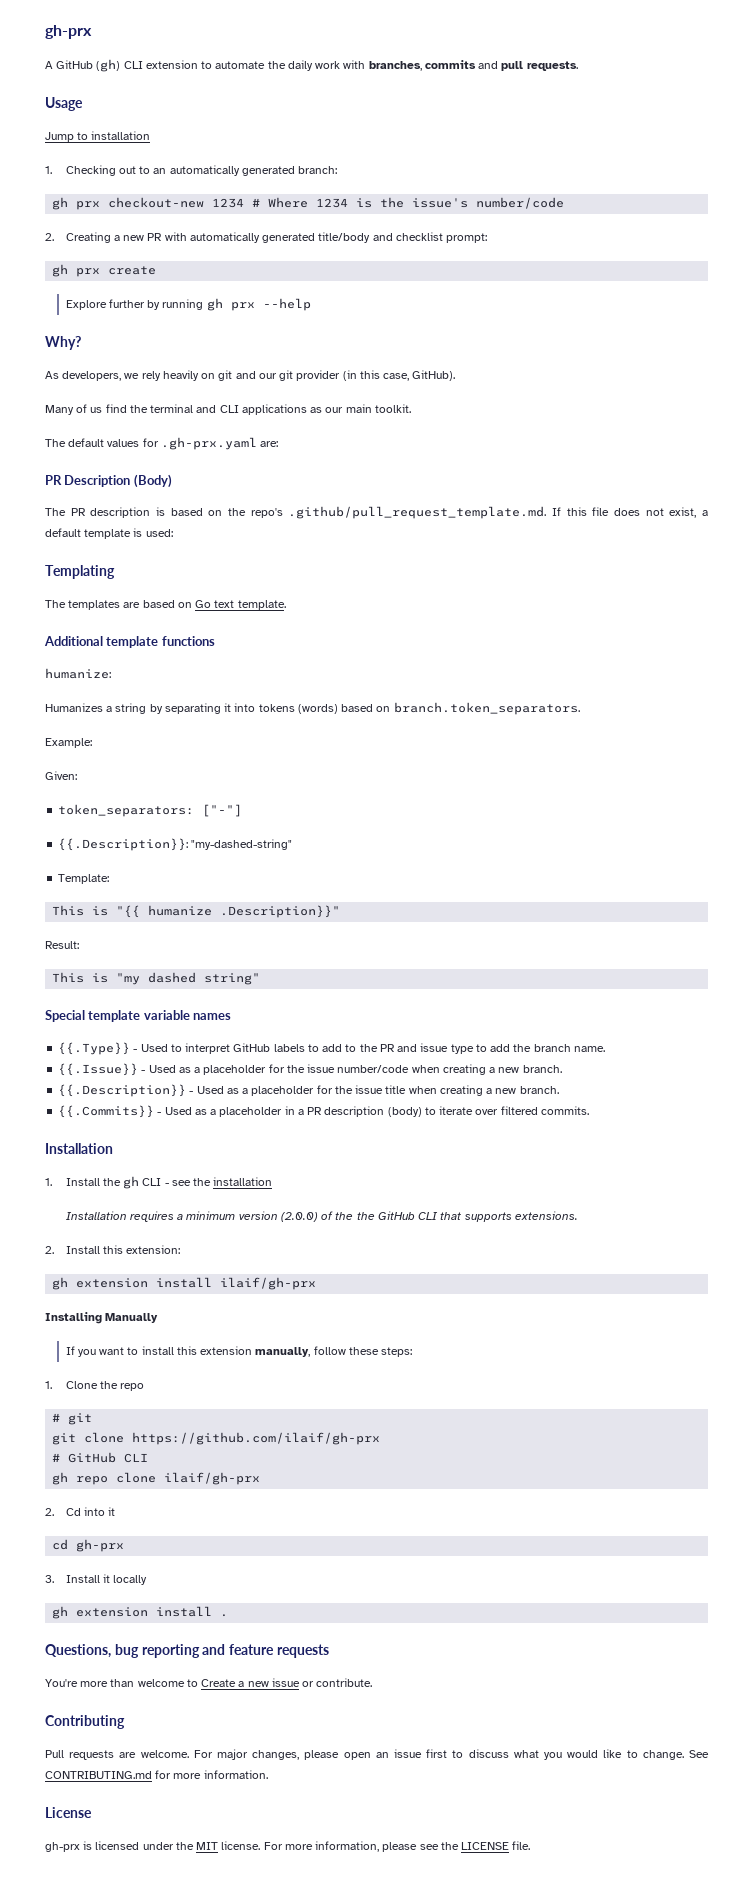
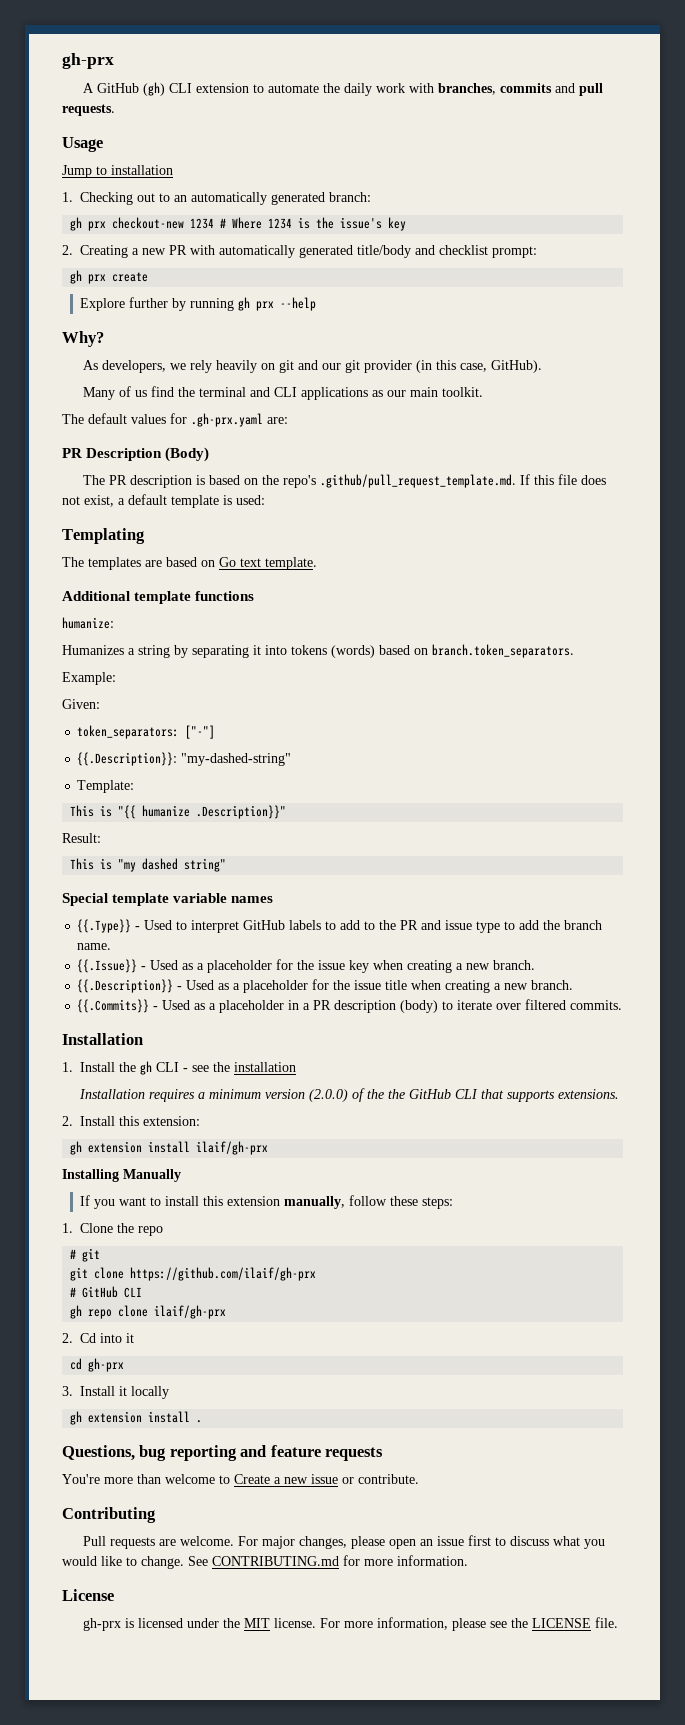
- gh prx checkout-new 1234 # Where 1234 is the issue's number/code
+ gh prx checkout-new 1234 # Where 1234 is the issue's key
- {{.Issue}} - Used as a placeholder for the issue number/code when creating a new branch.
+ {{.Issue}} - Used as a placeholder for the issue key when creating a new branch.

